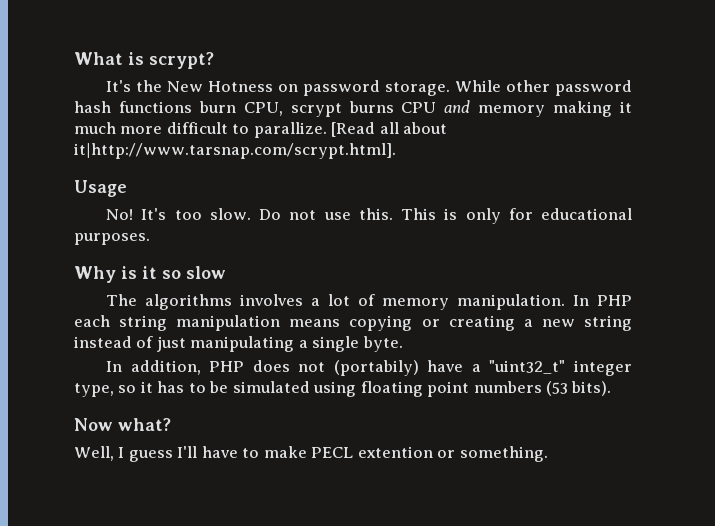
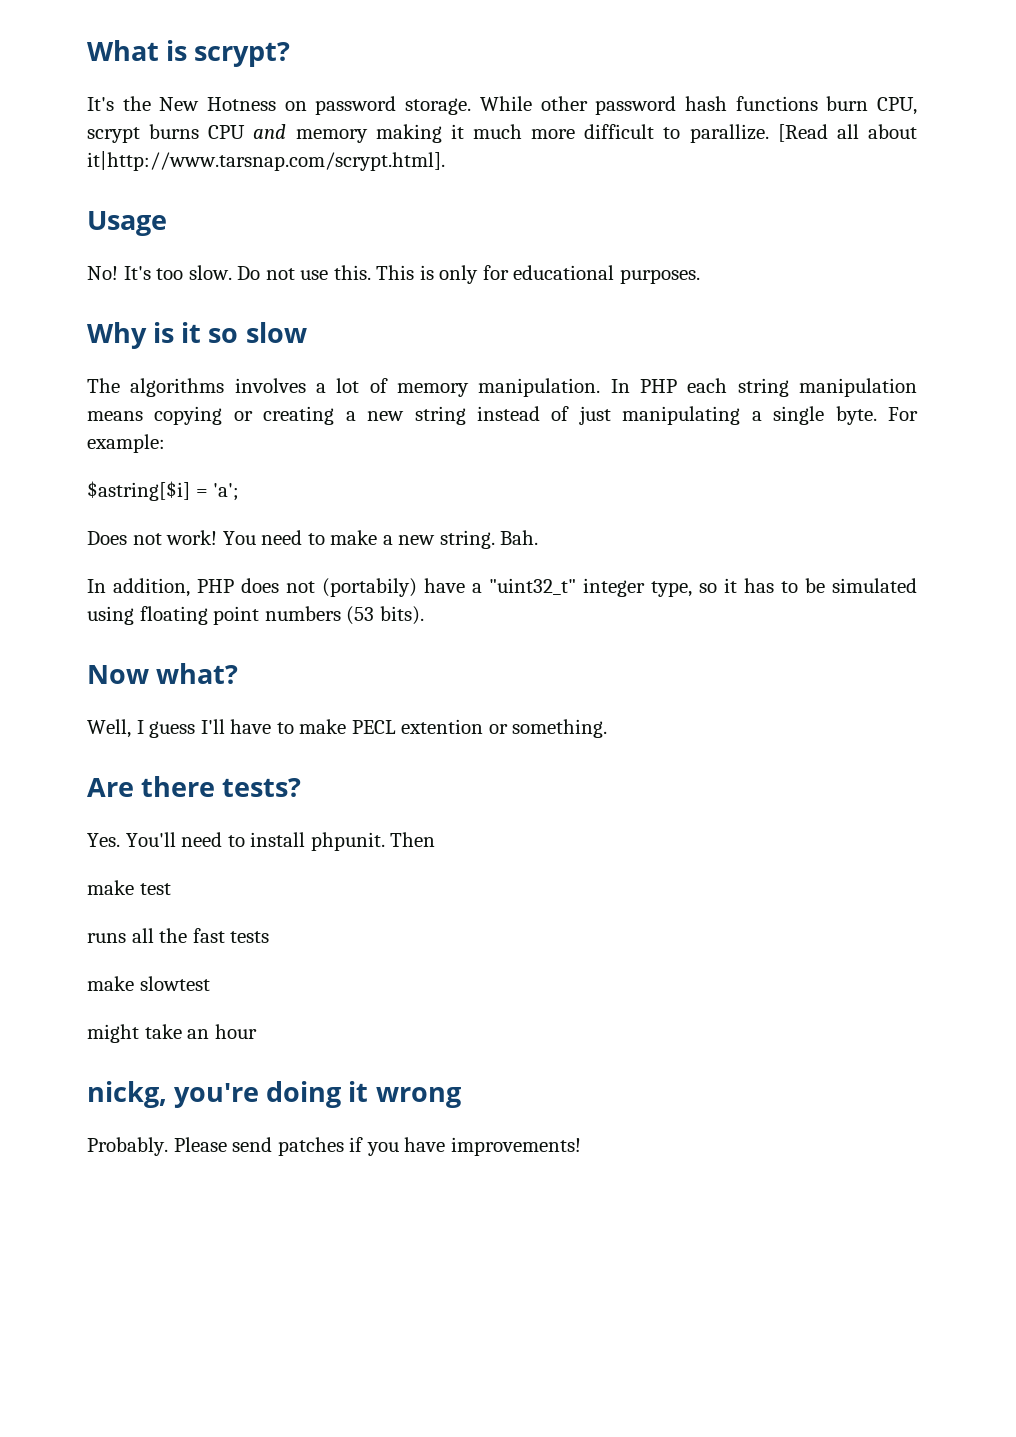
+ For example:
+ $astring[$i] = 'a';
+ Does not work! You need to make a new string. Bah.
+ Are there tests?
+ Yes. You'll need to install phpunit. Then
+ make test
+ runs all the fast tests
+ make slowtest
+ might take an hour
+ nickg, you're doing it wrong
+ Probably. Please send patches if you have improvements!

